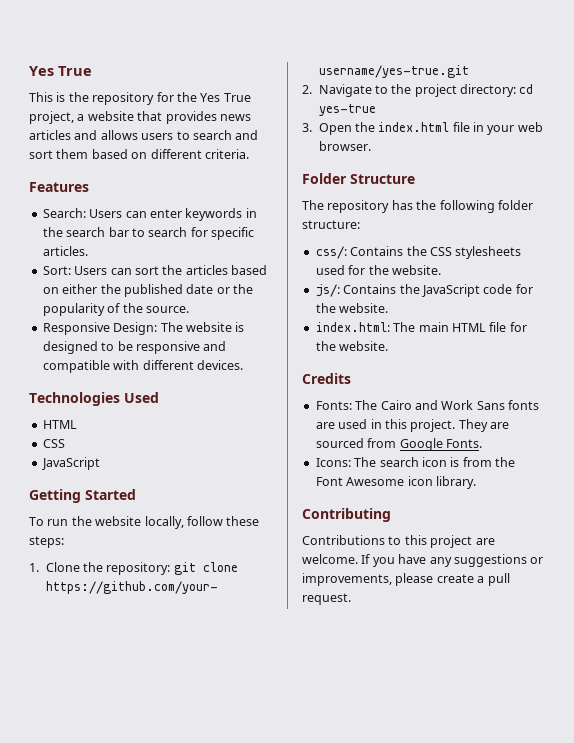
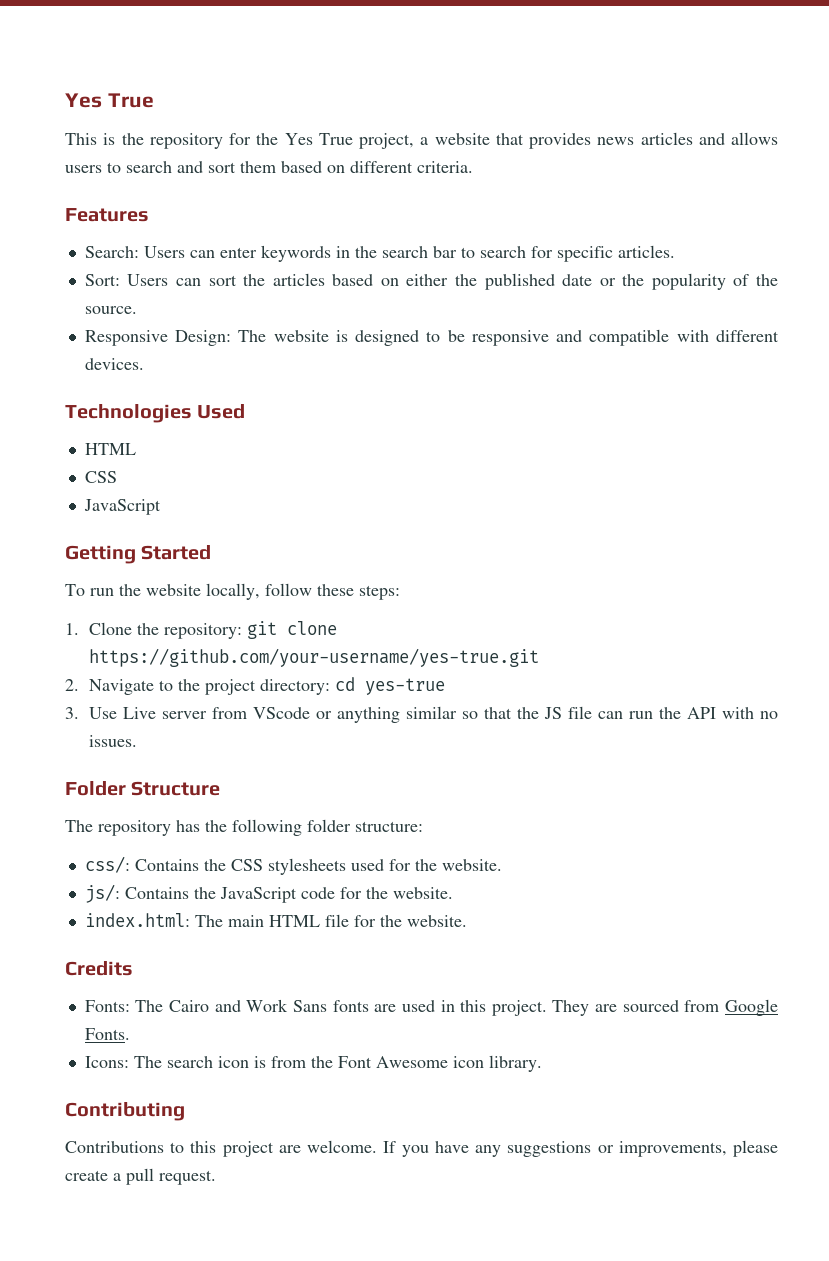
- 3. Open the index.html file in your web browser.
+ 3. Use Live server from VScode or anything similar so that the JS file can run the API with no issues.

